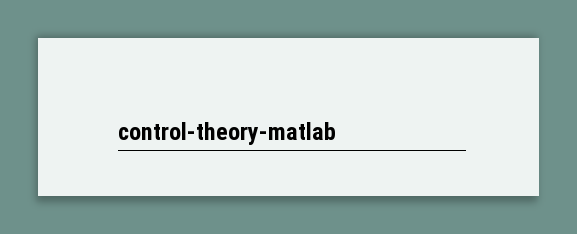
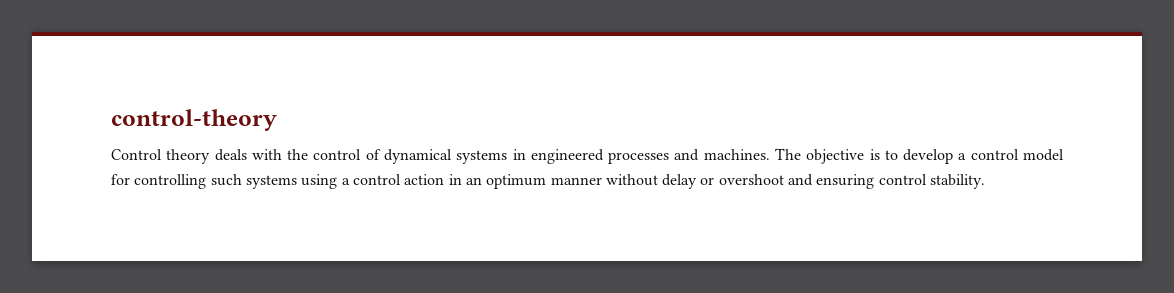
- control-theory-matlab
+ control-theory
+ Control theory deals with the control of dynamical systems in engineered processes and machines. The objective is to develop a control model for controlling such systems using a control action in an optimum manner without delay or overshoot and ensuring control stability.

